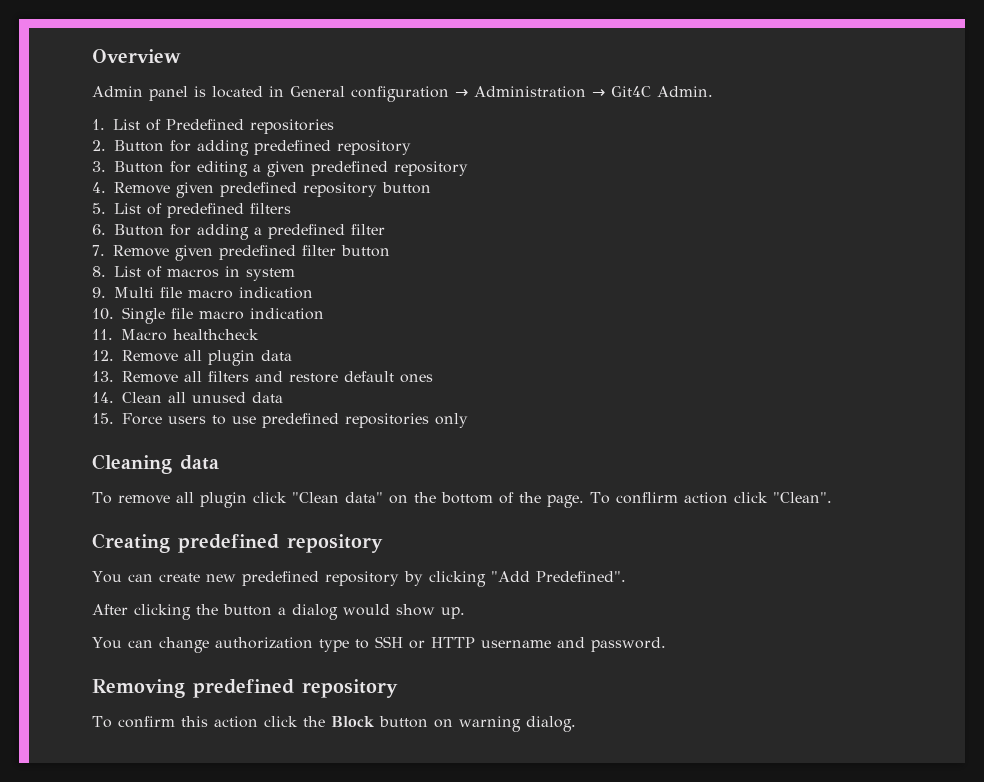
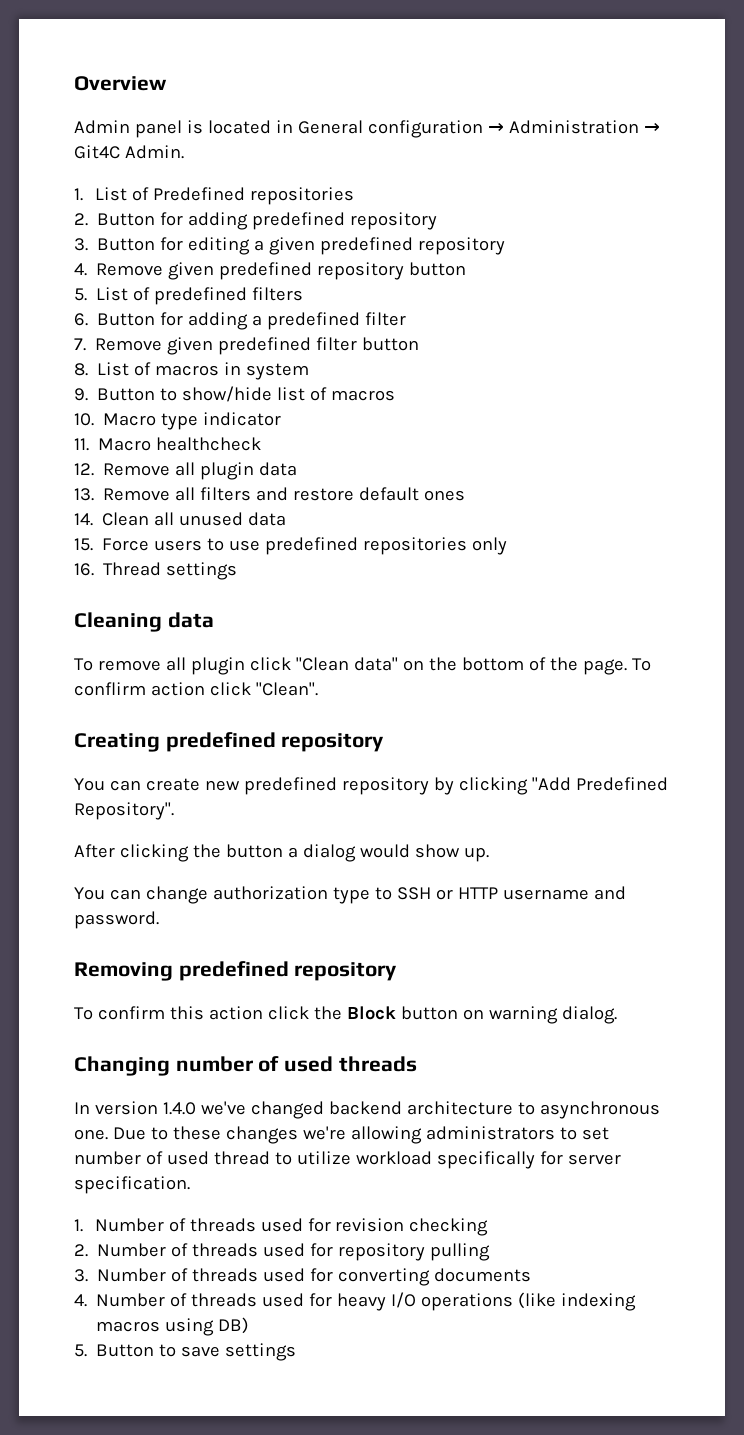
- 9. Multi file macro indication
- 10. Single file macro indication
+ 9. Button to show/hide list of macros
+ 10. Macro type indicator
+ 16. Thread settings
- You can create new predefined repository by clicking "Add Predefined".
+ You can create new predefined repository by clicking "Add Predefined Repository".
+ Changing number of used threads
+ In version 1.4.0 we've changed backend architecture to asynchronous one. Due to these changes we're allowing administrators to set number of used thread to utilize workload specifically for server specification.
+ 1. Number of threads used for revision checking
+ 2. Number of threads used for repository pulling
+ 3. Number of threads used for converting documents
+ 4. Number of threads used for heavy I/O operations (like indexing macros using DB)
+ 5. Button to save settings

